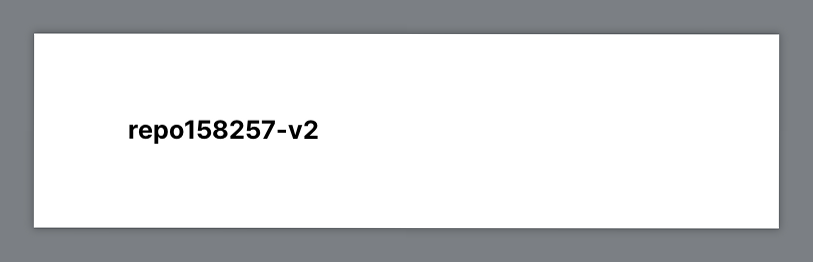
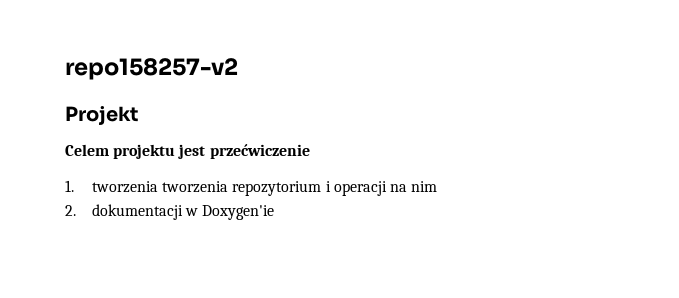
+ Projekt
+ Celem projektu jest przećwiczenie
+ 1. tworzenia tworzenia repozytorium i operacji na nim
+ 2. dokumentacji w Doxygen'ie

